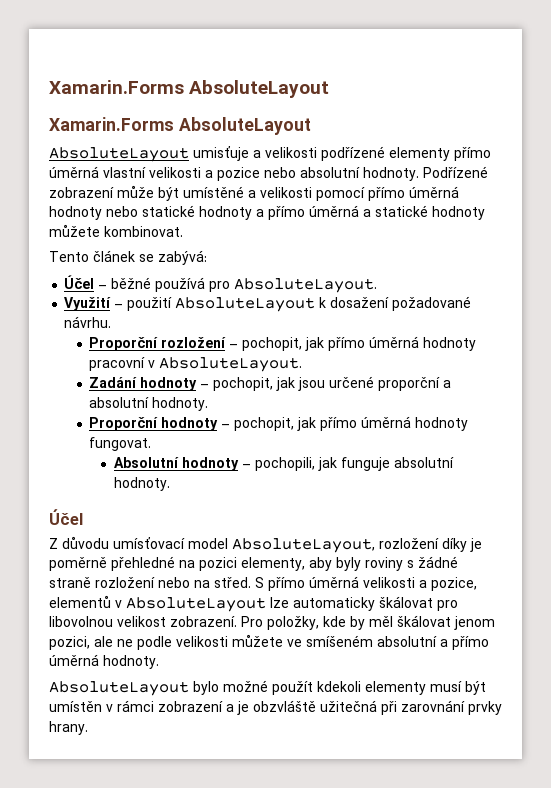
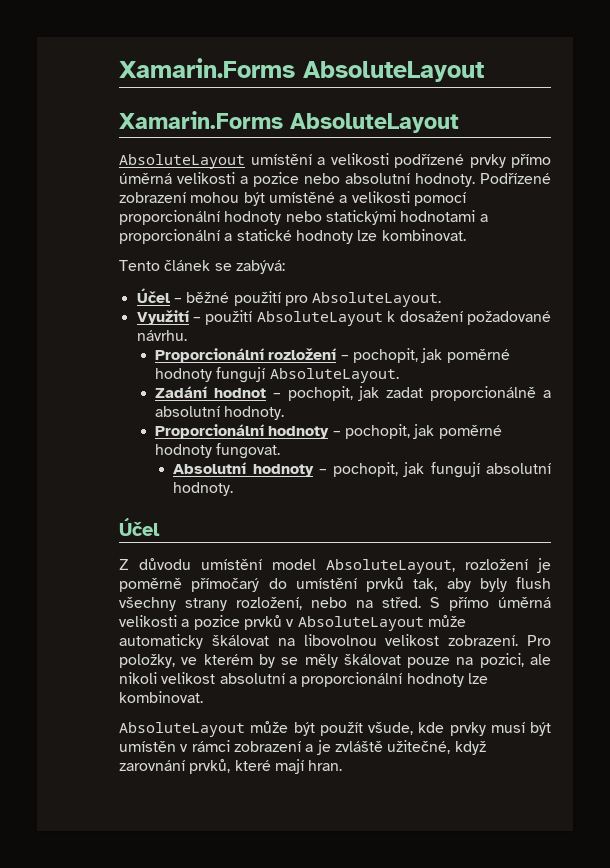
- AbsoluteLayout umisťuje a velikosti podřízené elementy přímo úměrná vlastní velikosti a pozice nebo absolutní hodnoty.
+ AbsoluteLayout umístění a velikosti podřízené prvky přímo úměrná velikosti a pozice nebo absolutní hodnoty.
- Podřízené zobrazení může být umístěné a velikosti pomocí přímo úměrná hodnoty nebo statické hodnoty a přímo úměrná a statické hodnoty můžete kombinovat.
+ Podřízené zobrazení mohou být umístěné a velikosti pomocí proporcionální hodnoty nebo statickými hodnotami a proporcionální a statické hodnoty lze kombinovat.
- Účel – běžné používá pro AbsoluteLayout.
+ Účel – běžné použití pro AbsoluteLayout.
- Proporční rozložení – pochopit, jak přímo úměrná hodnoty pracovní v AbsoluteLayout.
- Zadání hodnoty – pochopit, jak jsou určené proporční a absolutní hodnoty.
- Proporční hodnoty – pochopit, jak přímo úměrná hodnoty fungovat.
+ Proporcionální rozložení – pochopit, jak poměrné hodnoty fungují AbsoluteLayout.
+ Zadání hodnot – pochopit, jak zadat proporcionálně a absolutní hodnoty.
+ Proporcionální hodnoty – pochopit, jak poměrné hodnoty fungovat.
- Absolutní hodnoty – pochopili, jak funguje absolutní hodnoty.
+ Absolutní hodnoty – pochopit, jak fungují absolutní hodnoty.
- Z důvodu umísťovací model AbsoluteLayout, rozložení díky je poměrně přehledné na pozici elementy, aby byly roviny s žádné straně rozložení nebo na střed.
+ Z důvodu umístění model AbsoluteLayout, rozložení je poměrně přímočarý do umístění prvků tak, aby byly flush všechny strany rozložení, nebo na střed.
- S přímo úměrná velikosti a pozice, elementů v AbsoluteLayout lze automaticky škálovat pro libovolnou velikost zobrazení.
+ S přímo úměrná velikosti a pozice prvků v AbsoluteLayout může automaticky škálovat na libovolnou velikost zobrazení.
- Pro položky, kde by měl škálovat jenom pozici, ale ne podle velikosti můžete ve smíšeném absolutní a přímo úměrná hodnoty.
- AbsoluteLayout bylo možné použít kdekoli elementy musí být umístěn v rámci zobrazení a je obzvláště užitečná při zarovnání prvky hrany.
+ Pro položky, ve kterém by se měly škálovat pouze na pozici, ale nikoli velikost absolutní a proporcionální hodnoty lze kombinovat.
+ AbsoluteLayout může být použít všude, kde prvky musí být umístěn v rámci zobrazení a je zvláště užitečné, když zarovnání prvků, které mají hran.

